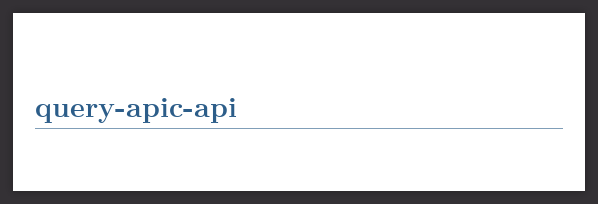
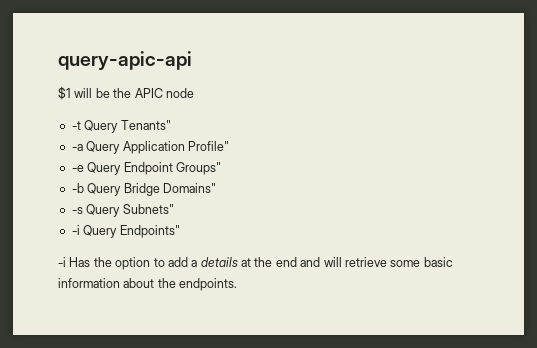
+ $1 will be the APIC node
+ -t Query Tenants"
+ -a Query Application Profile"
+ -e Query Endpoint Groups"
+ -b Query Bridge Domains"
+ -s Query Subnets"
+ -i Query Endpoints"
+ -i Has the option to add a details at the end and will retrieve some basic information about the endpoints.

